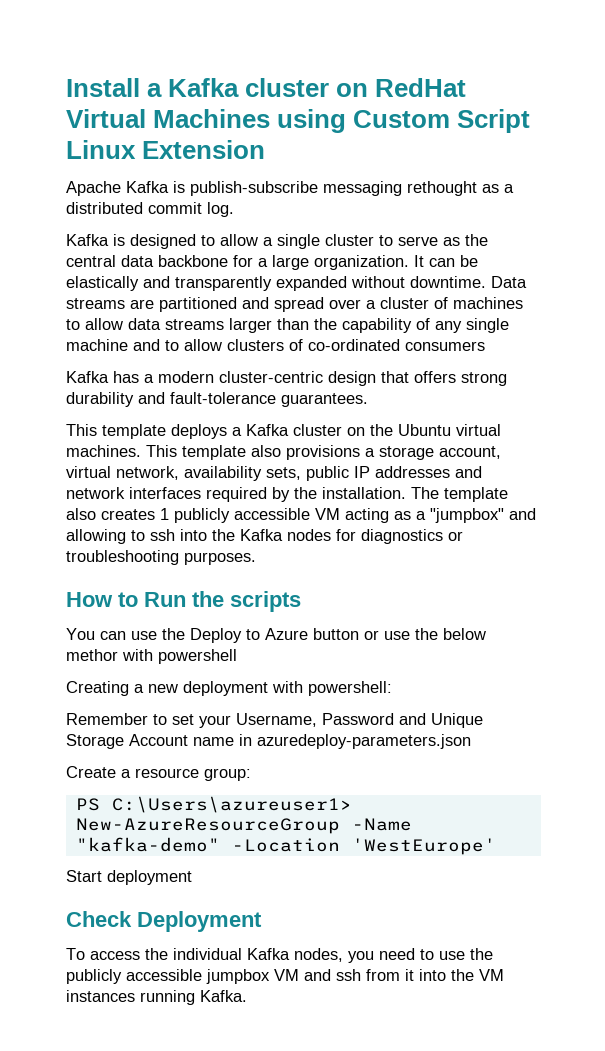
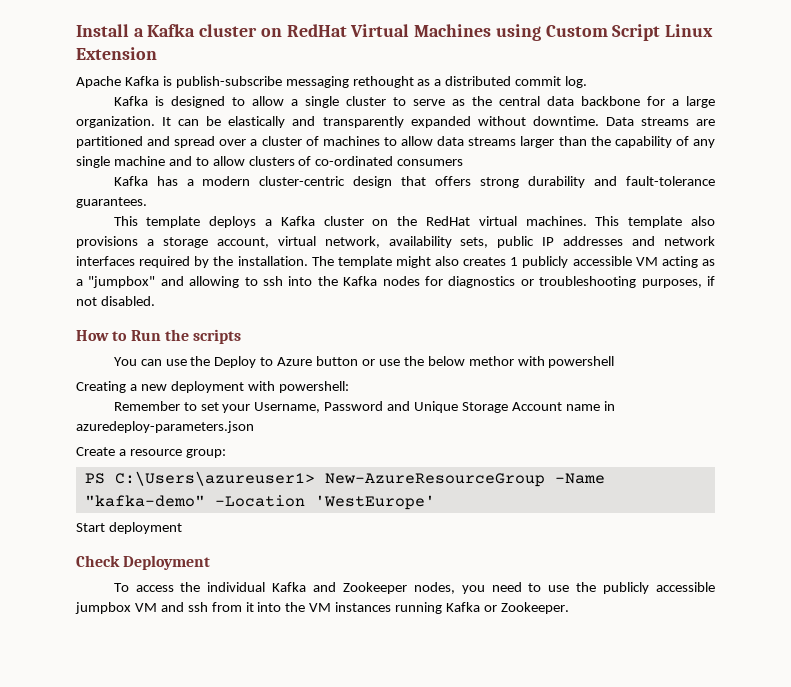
- This template deploys a Kafka cluster on the Ubuntu virtual machines.
+ This template deploys a Kafka cluster on the RedHat virtual machines.
- The template also creates 1 publicly accessible VM acting as a "jumpbox" and allowing to ssh into the Kafka nodes for diagnostics or troubleshooting purposes.
+ The template might also creates 1 publicly accessible VM acting as a "jumpbox" and allowing to ssh into the Kafka nodes for diagnostics or troubleshooting purposes, if not disabled.
- To access the individual Kafka nodes, you need to use the publicly accessible jumpbox VM and ssh from it into the VM instances running Kafka.
+ To access the individual Kafka and Zookeeper nodes, you need to use the publicly accessible jumpbox VM and ssh from it into the VM instances running Kafka or Zookeeper.

